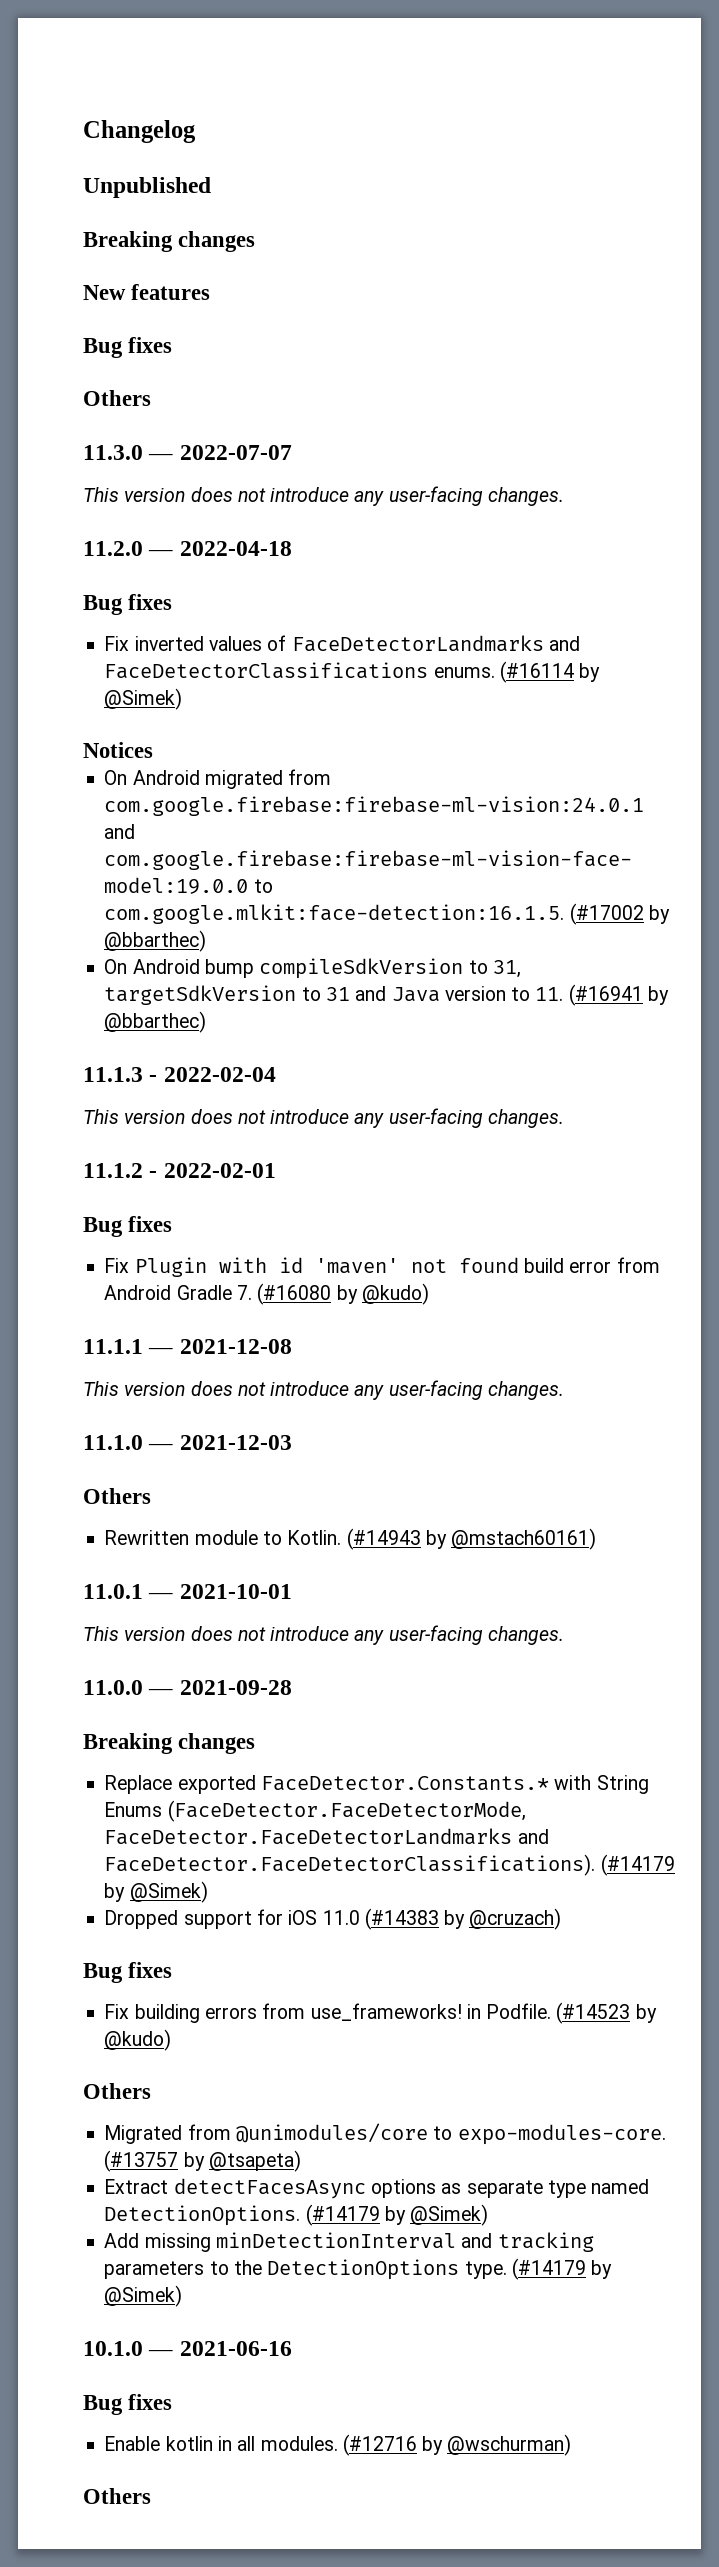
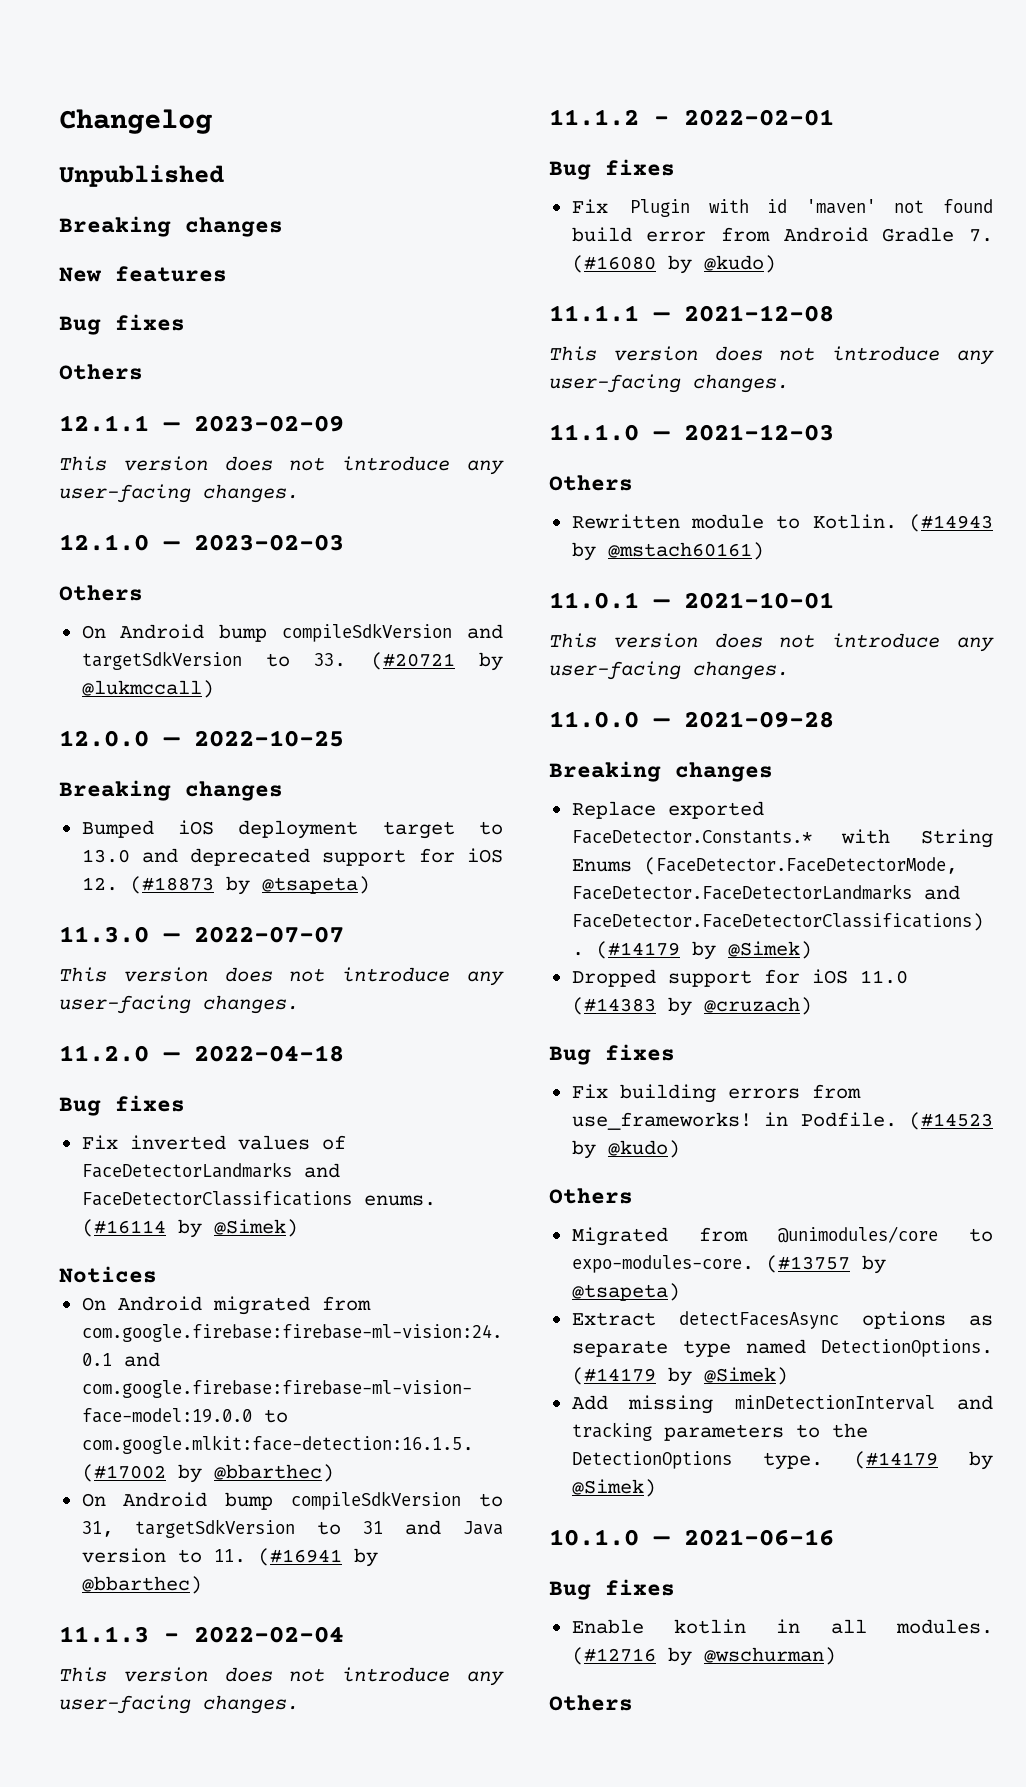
+ 12.1.1 — 2023-02-09
+ This version does not introduce any user-facing changes.
+ 12.1.0 — 2023-02-03
+ Others
+ On Android bump compileSdkVersion and targetSdkVersion to 33. (#20721 by @lukmccall)
+ 12.0.0 — 2022-10-25
+ Breaking changes
+ Bumped iOS deployment target to 13.0 and deprecated support for iOS 12. (#18873 by @tsapeta)

